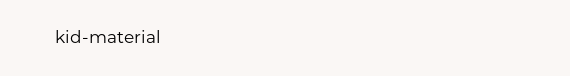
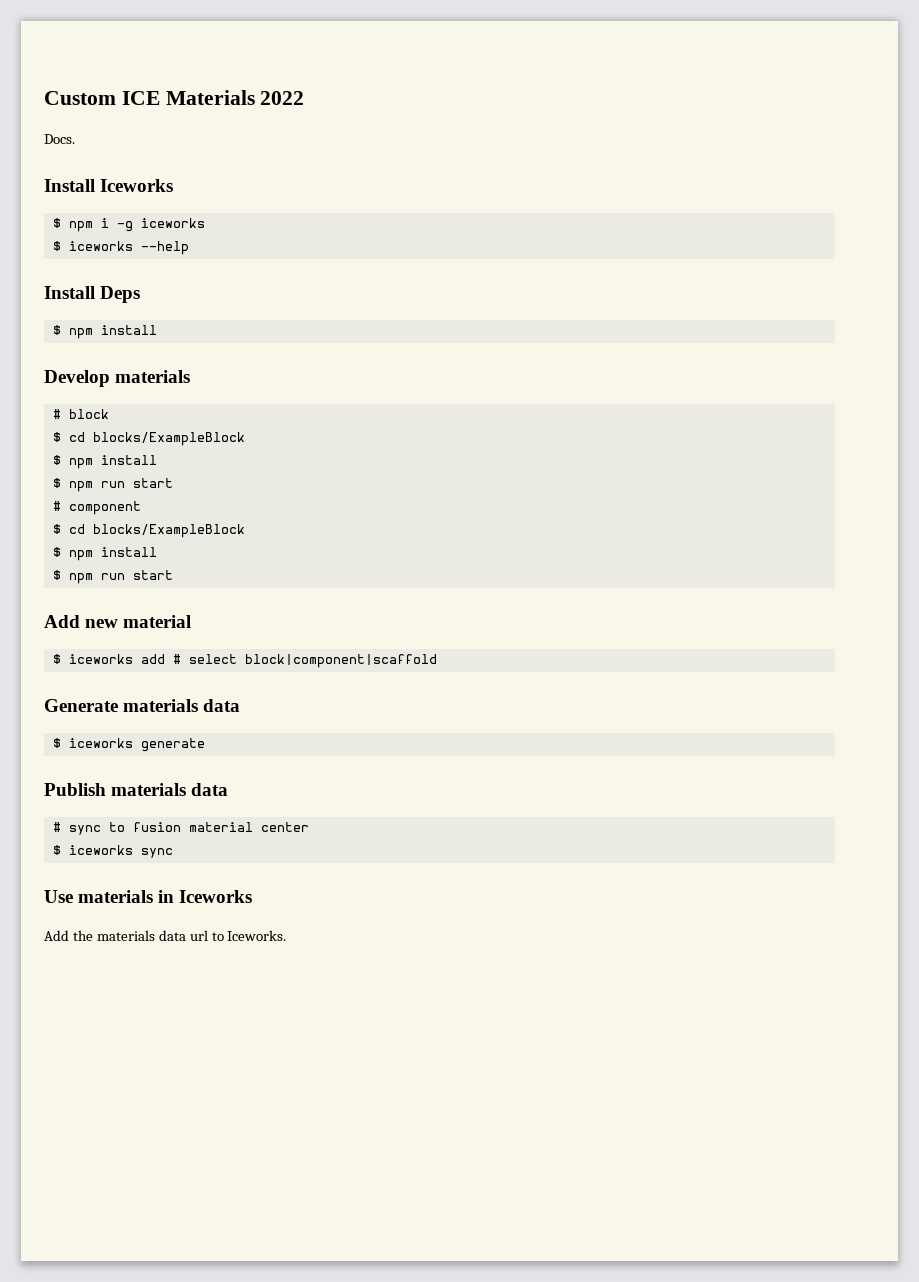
- kid-material
+ Custom ICE Materials 2022
+ Docs.
+ Install Iceworks
+ $ npm i -g iceworks
+ $ iceworks --help
+ Install Deps
+ $ npm install
+ Develop materials
+ # block
+ $ cd blocks/ExampleBlock
+ $ npm install
+ $ npm run start
+ # component
+ $ cd blocks/ExampleBlock
+ $ npm install
+ $ npm run start
+ Add new material
+ $ iceworks add # select block|component|scaffold
+ Generate materials data
+ $ iceworks generate
+ Publish materials data
+ # sync to fusion material center
+ $ iceworks sync
+ Use materials in Iceworks
+ Add the materials data url to Iceworks.

